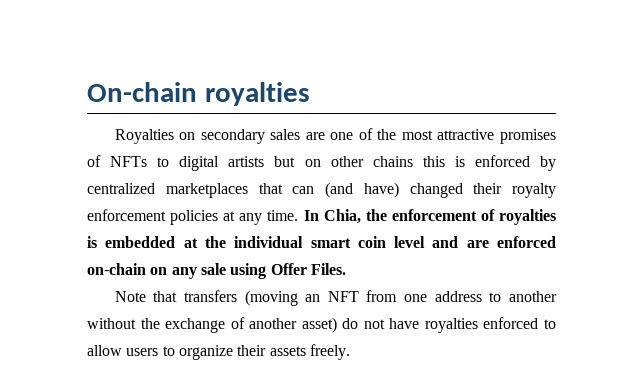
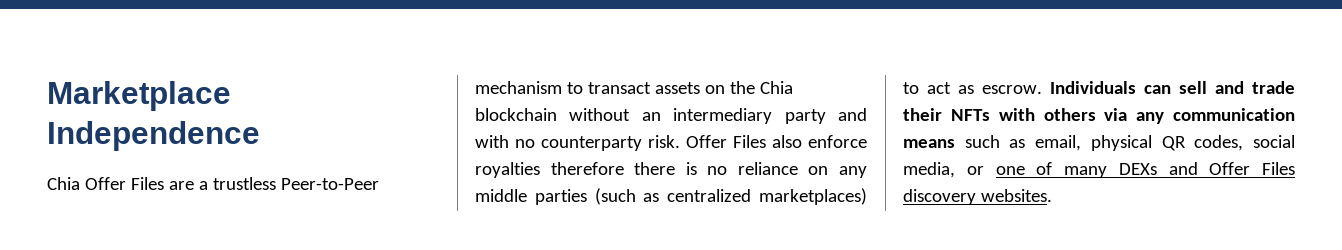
- On-chain royalties
- Royalties on secondary sales are one of the most attractive promises of NFTs to digital artists but on other chains this is enforced by centralized marketplaces that can (and have) changed their royalty enforcement policies at any time. In Chia, the enforcement of royalties is embedded at the individual smart coin level and are enforced on-chain on any sale using Offer Files.
- Note that transfers (moving an NFT from one address to another without the exchange of another asset) do not have royalties enforced to allow users to organize their assets freely.
+ Marketplace Independence
+ Chia Offer Files are a trustless Peer-to-Peer mechanism to transact assets on the Chia blockchain without an intermediary party and with no counterparty risk. Offer Files also enforce royalties therefore there is no reliance on any middle parties (such as centralized marketplaces) to act as escrow. Individuals can sell and trade their NFTs with others via any communication means such as email, physical QR codes, social media, or one of many DEXs and Offer Files discovery websites.

